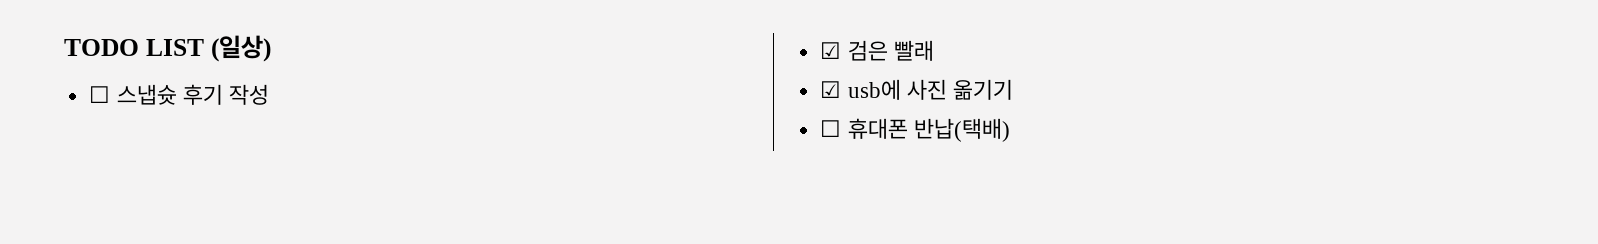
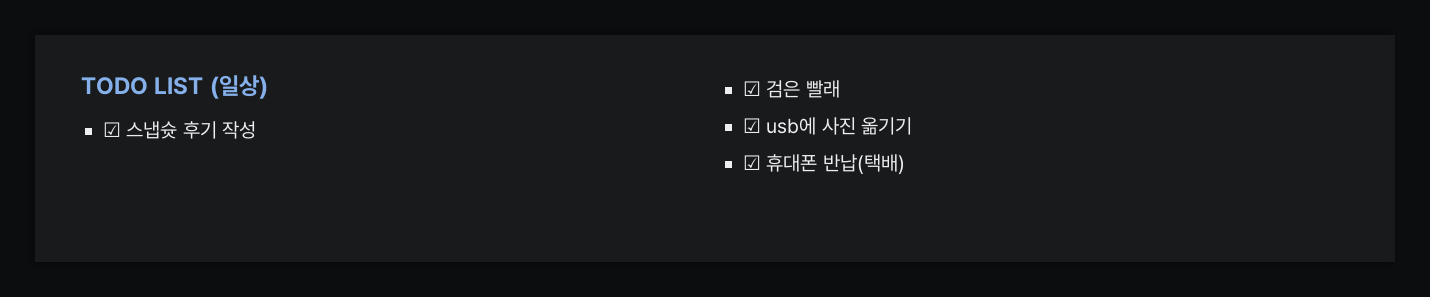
- ☐ 스냅슛 후기 작성
+ ☑ 스냅슛 후기 작성
- ☐ 휴대폰 반납(택배)
+ ☑ 휴대폰 반납(택배)

